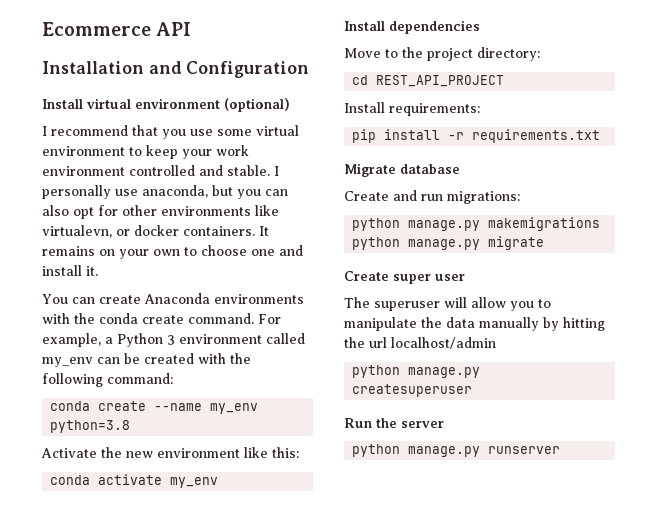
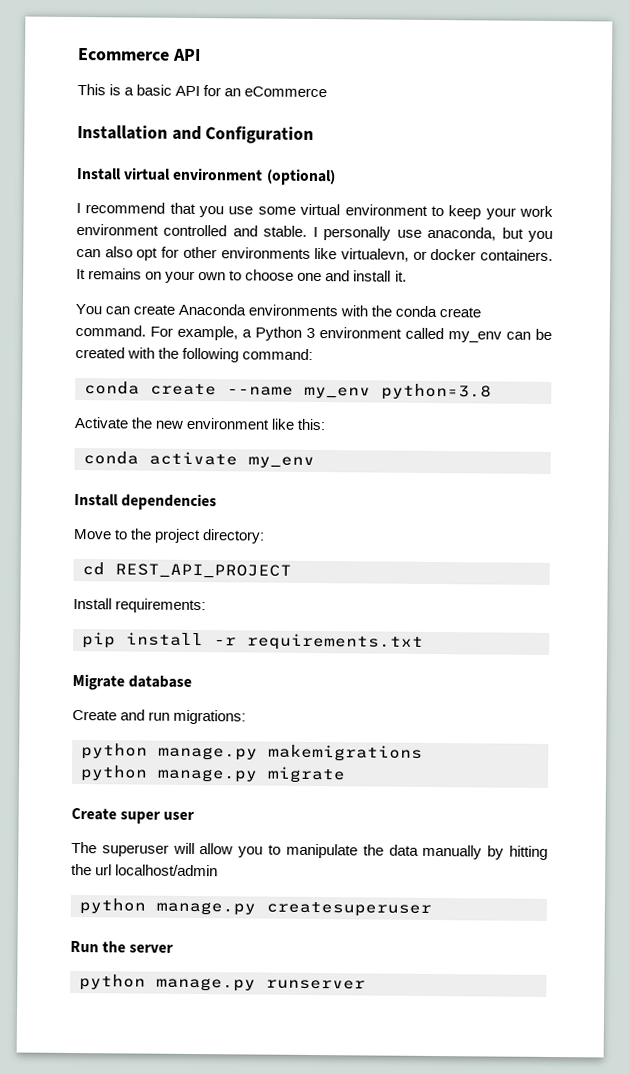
+ This is a basic API for an eCommerce

